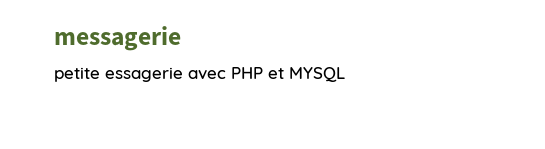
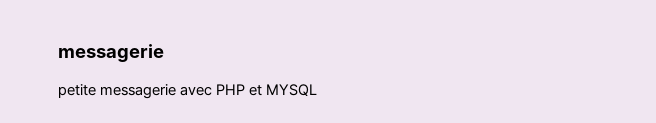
- petite essagerie avec PHP et MYSQL
+ petite messagerie avec PHP et MYSQL

